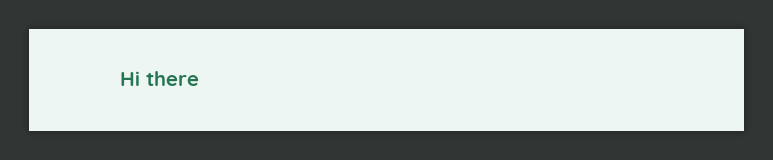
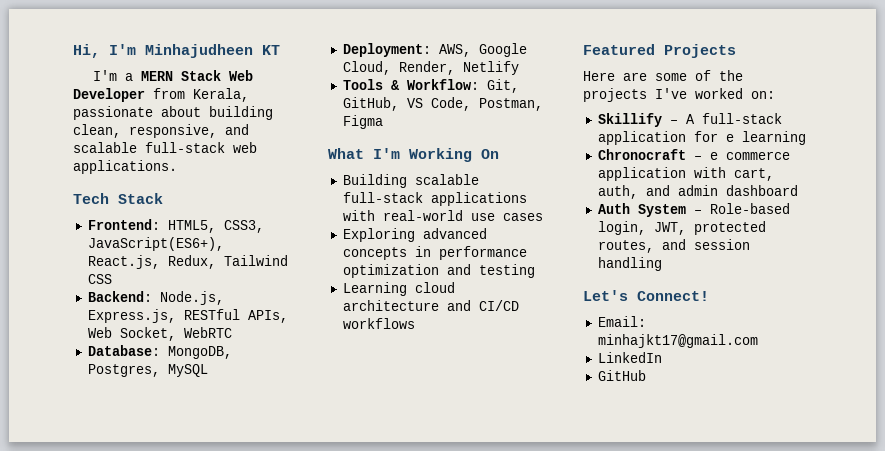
- Hi there
+ Hi, I'm Minhajudheen KT
+ I'm a MERN Stack Web Developer from Kerala, passionate about building clean, responsive, and scalable full-stack web applications.
+ Tech Stack
+ Frontend: HTML5, CSS3, JavaScript(ES6+), React.js, Redux, Tailwind CSS
+ Backend: Node.js, Express.js, RESTful APIs, Web Socket, WebRTC
+ Database: MongoDB, Postgres, MySQL
+ Deployment: AWS, Google Cloud, Render, Netlify
+ Tools & Workflow: Git, GitHub, VS Code, Postman, Figma
+ What I'm Working On
+ Building scalable full-stack applications with real-world use cases
+ Exploring advanced concepts in performance optimization and testing
+ Learning cloud architecture and CI/CD workflows
+ Featured Projects
+ Here are some of the projects I've worked on:
+ Skillify – A full-stack application for e learning
+ Chronocraft – e commerce application with cart, auth, and admin dashboard
+ Auth System – Role-based login, JWT, protected routes, and session handling
+ Let's Connect!
+ Email: minhajkt17@gmail.com
+ LinkedIn
+ GitHub

